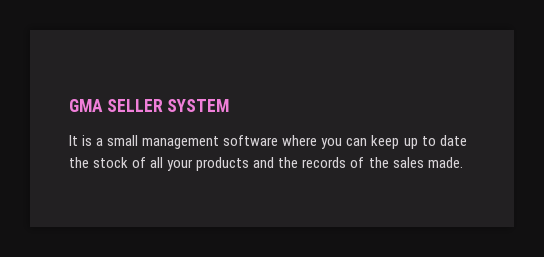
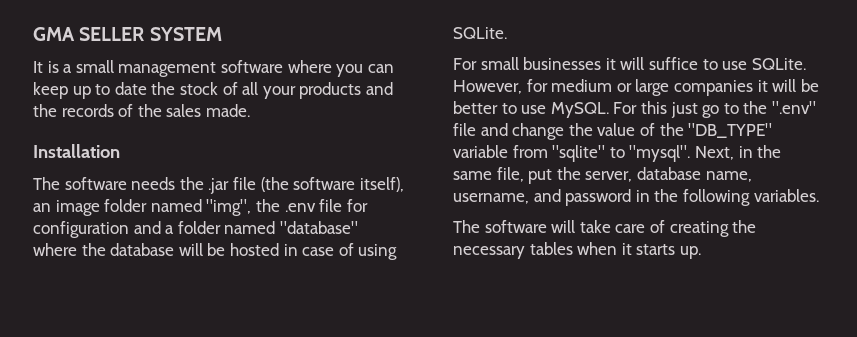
+ Installation
+ The software needs the .jar file (the software itself), an image folder named "img", the .env file for configuration and a folder named "database" where the database will be hosted in case of using SQLite.
+ For small businesses it will suffice to use SQLite. However, for medium or large companies it will be better to use MySQL. For this just go to the ".env" file and change the value of the "DB_TYPE" variable from "sqlite" to "mysql". Next, in the same file, put the server, database name, username, and password in the following variables.
+ The software will take care of creating the necessary tables when it starts up.

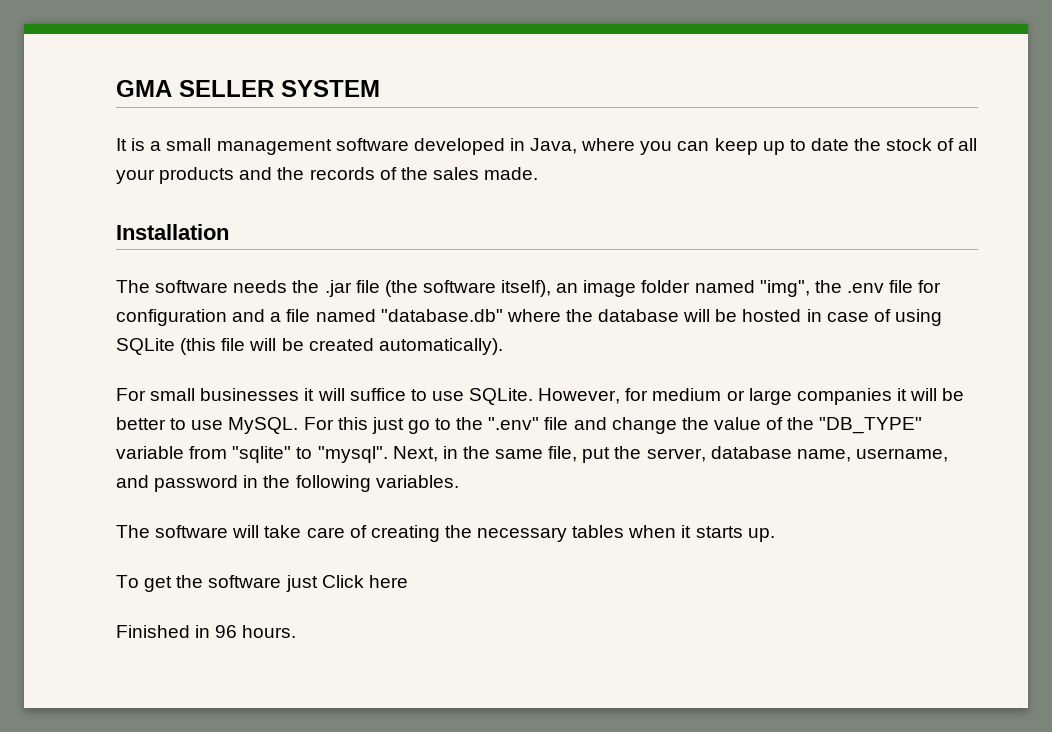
- It is a small management software where you can keep up to date the stock of all your products and the records of the sales made.
+ It is a small management software developed in Java, where you can keep up to date the stock of all your products and the records of the sales made.
- The software needs the .jar file (the software itself), an image folder named "img", the .env file for configuration and a folder named "database" where the database will be hosted in case of using SQLite.
+ The software needs the .jar file (the software itself), an image folder named "img", the .env file for configuration and a file named "database.db" where the database will be hosted in case of using SQLite (this file will be created automatically).
+ To get the software just Click here
+ Finished in 96 hours.

